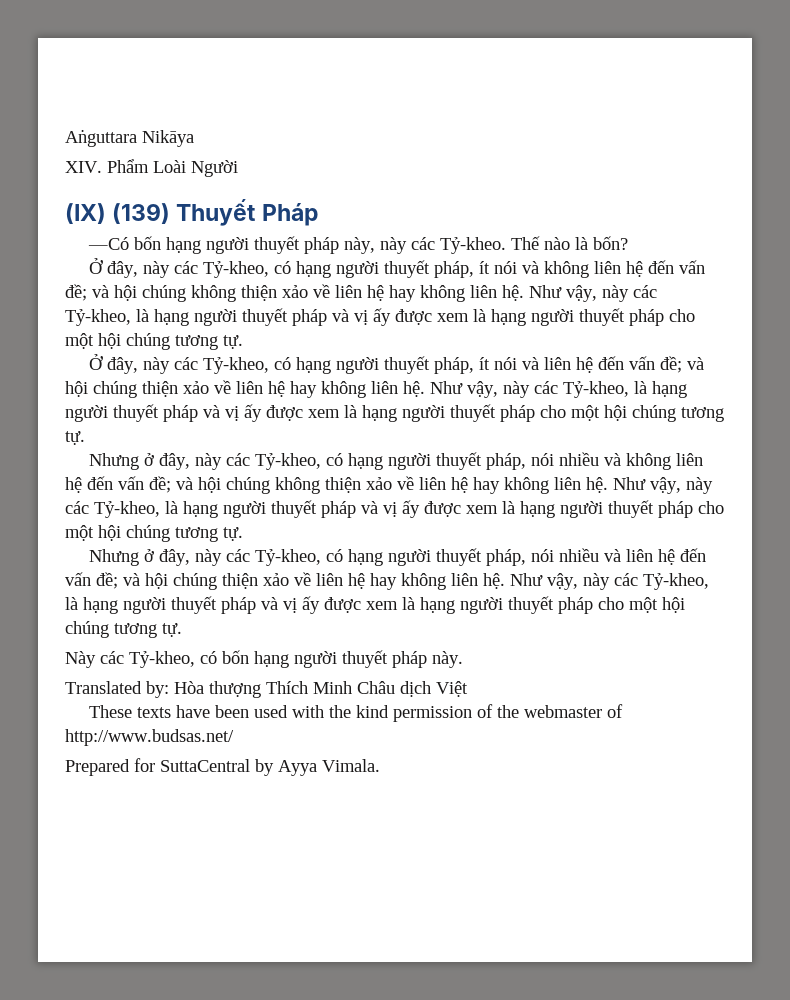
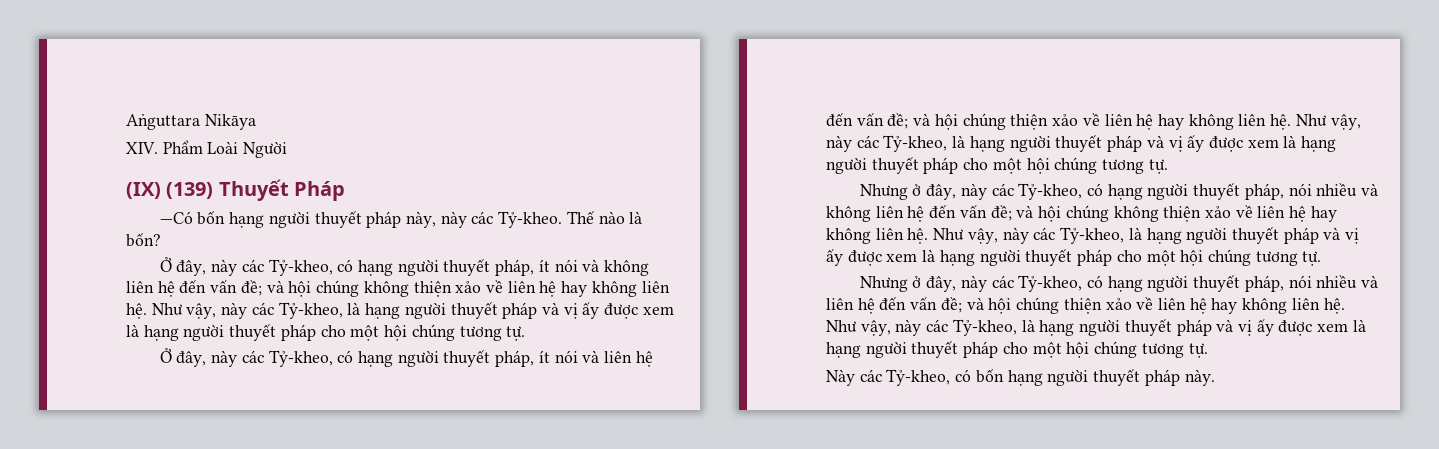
- Translated by: Hòa thượng Thích Minh Châu dịch Việt
- These texts have been used with the kind permission of the webmaster of http://www.budsas.net/
- Prepared for SuttaCentral by Ayya Vimala.

